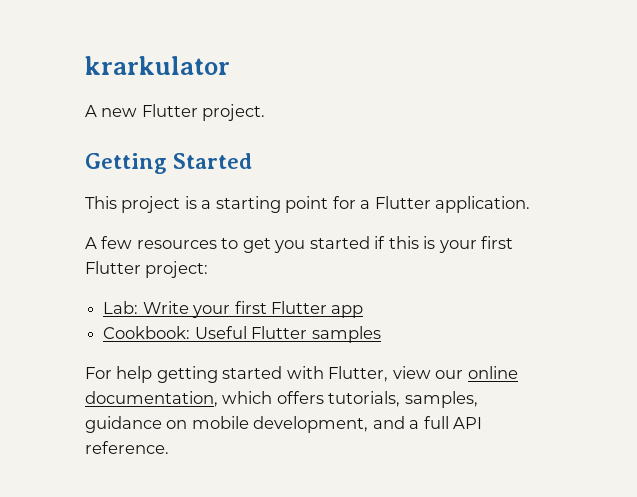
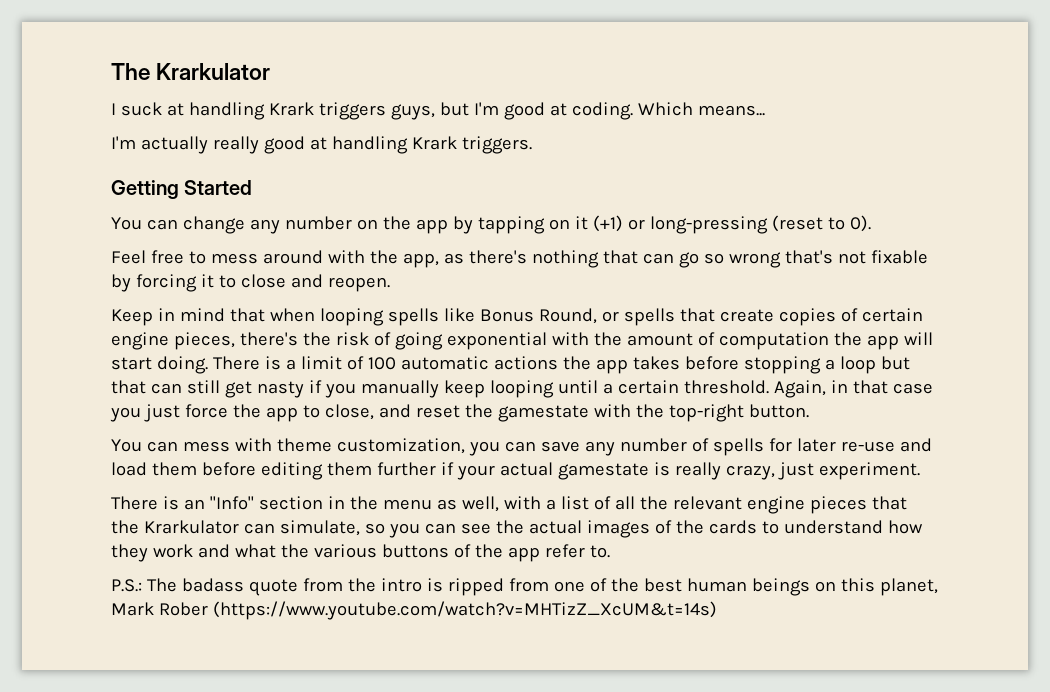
- krarkulator
- A new Flutter project.
+ The Krarkulator
+ I suck at handling Krark triggers guys, but I'm good at coding. Which means...
+ I'm actually really good at handling Krark triggers.
  Getting Started
- This project is a starting point for a Flutter application.
- A few resources to get you started if this is your first Flutter project:
- Lab: Write your first Flutter app
- Cookbook: Useful Flutter samples
- For help getting started with Flutter, view our online documentation, which offers tutorials, samples, guidance on mobile development, and a full API reference.
+ You can change any number on the app by tapping on it (+1) or long-pressing (reset to 0).
+ Feel free to mess around with the app, as there's nothing that can go so wrong that's not fixable by forcing it to close and reopen.
+ Keep in mind that when looping spells like Bonus Round, or spells that create copies of certain engine pieces, there's the risk of going exponential with the amount of computation the app will start doing. There is a limit of 100 automatic actions the app takes before stopping a loop but that can still get nasty if you manually keep looping until a certain threshold. Again, in that case you just force the app to close, and reset the gamestate with the top-right button.
+ You can mess with theme customization, you can save any number of spells for later re-use and load them before editing them further if your actual gamestate is really crazy, just experiment.
+ There is an "Info" section in the menu as well, with a list of all the relevant engine pieces that the Krarkulator can simulate, so you can see the actual images of the cards to understand how they work and what the various buttons of the app refer to.
+ P.S.: The badass quote from the intro is ripped from one of the best human beings on this planet, Mark Rober (https://www.youtube.com/watch?v=MHTizZ_XcUM&t=14s)

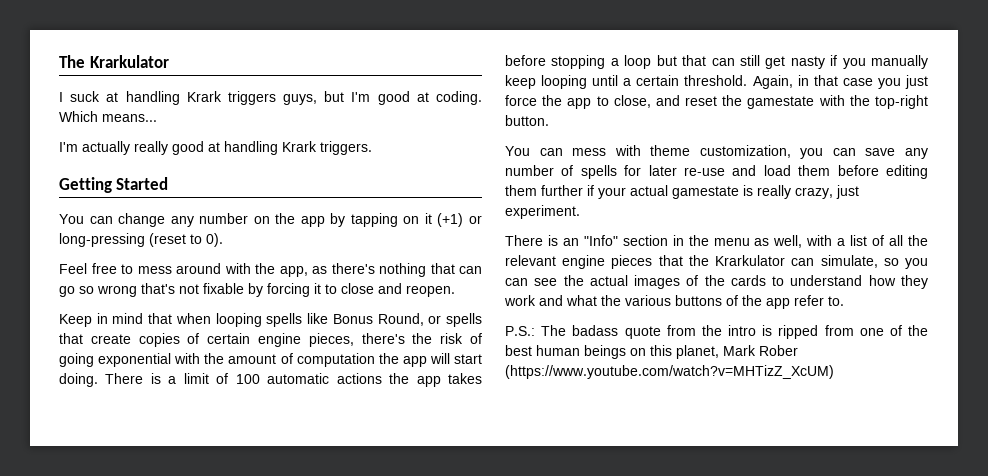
- P.S.: The badass quote from the intro is ripped from one of the best human beings on this planet, Mark Rober (https://www.youtube.com/watch?v=MHTizZ_XcUM&t=14s)
+ P.S.: The badass quote from the intro is ripped from one of the best human beings on this planet, Mark Rober (https://www.youtube.com/watch?v=MHTizZ_XcUM)

